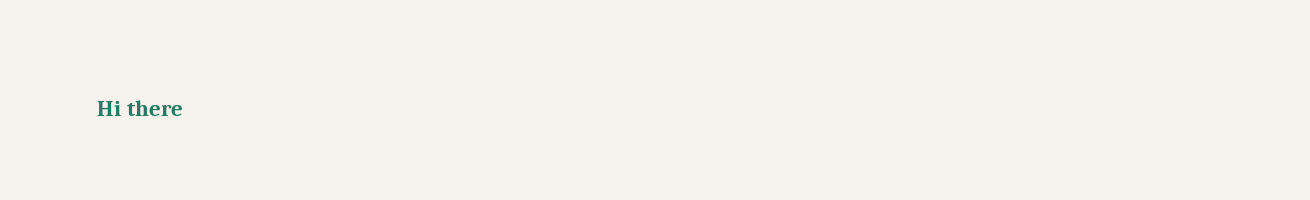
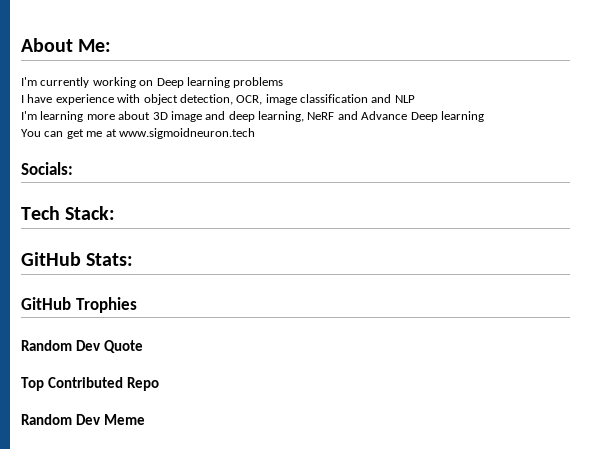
- Hi there
+ About Me:
+ I'm currently working on Deep learning problems
+ I have experience with object detection, OCR, image classification and NLP
+ I'm learning more about 3D image and deep learning, NeRF and Advance Deep learning
+ You can get me at www.sigmoidneuron.tech
+ Socials:
+ Tech Stack:
+ GitHub Stats:
+ GitHub Trophies
+ Random Dev Quote
+ Top Contributed Repo
+ Random Dev Meme

